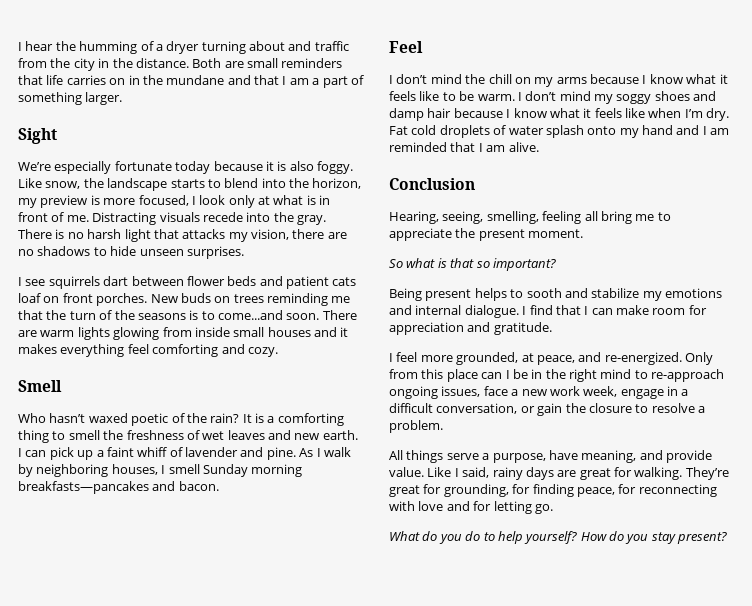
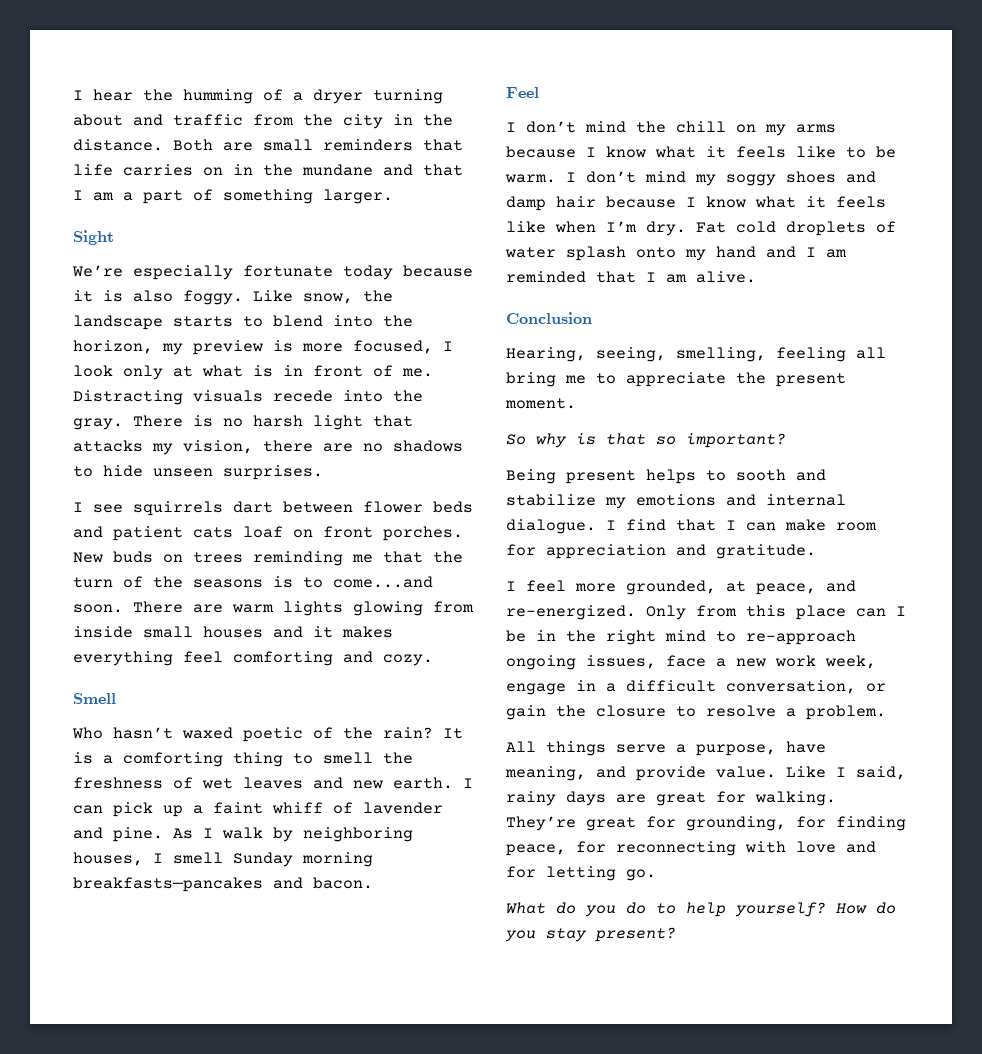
- So what is that so important?
+ So why is that so important?

